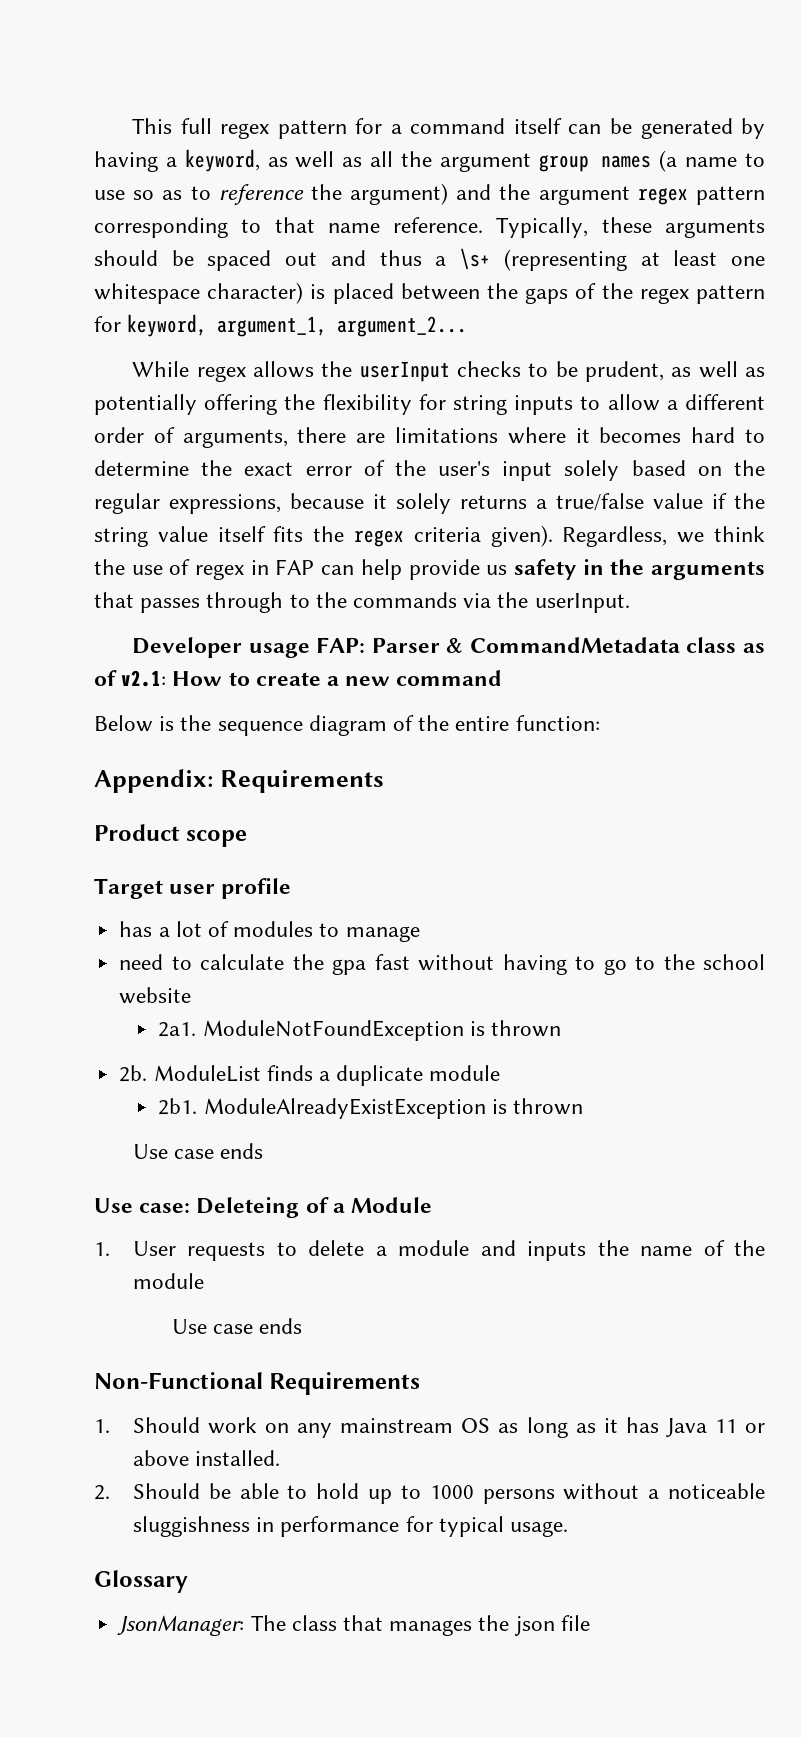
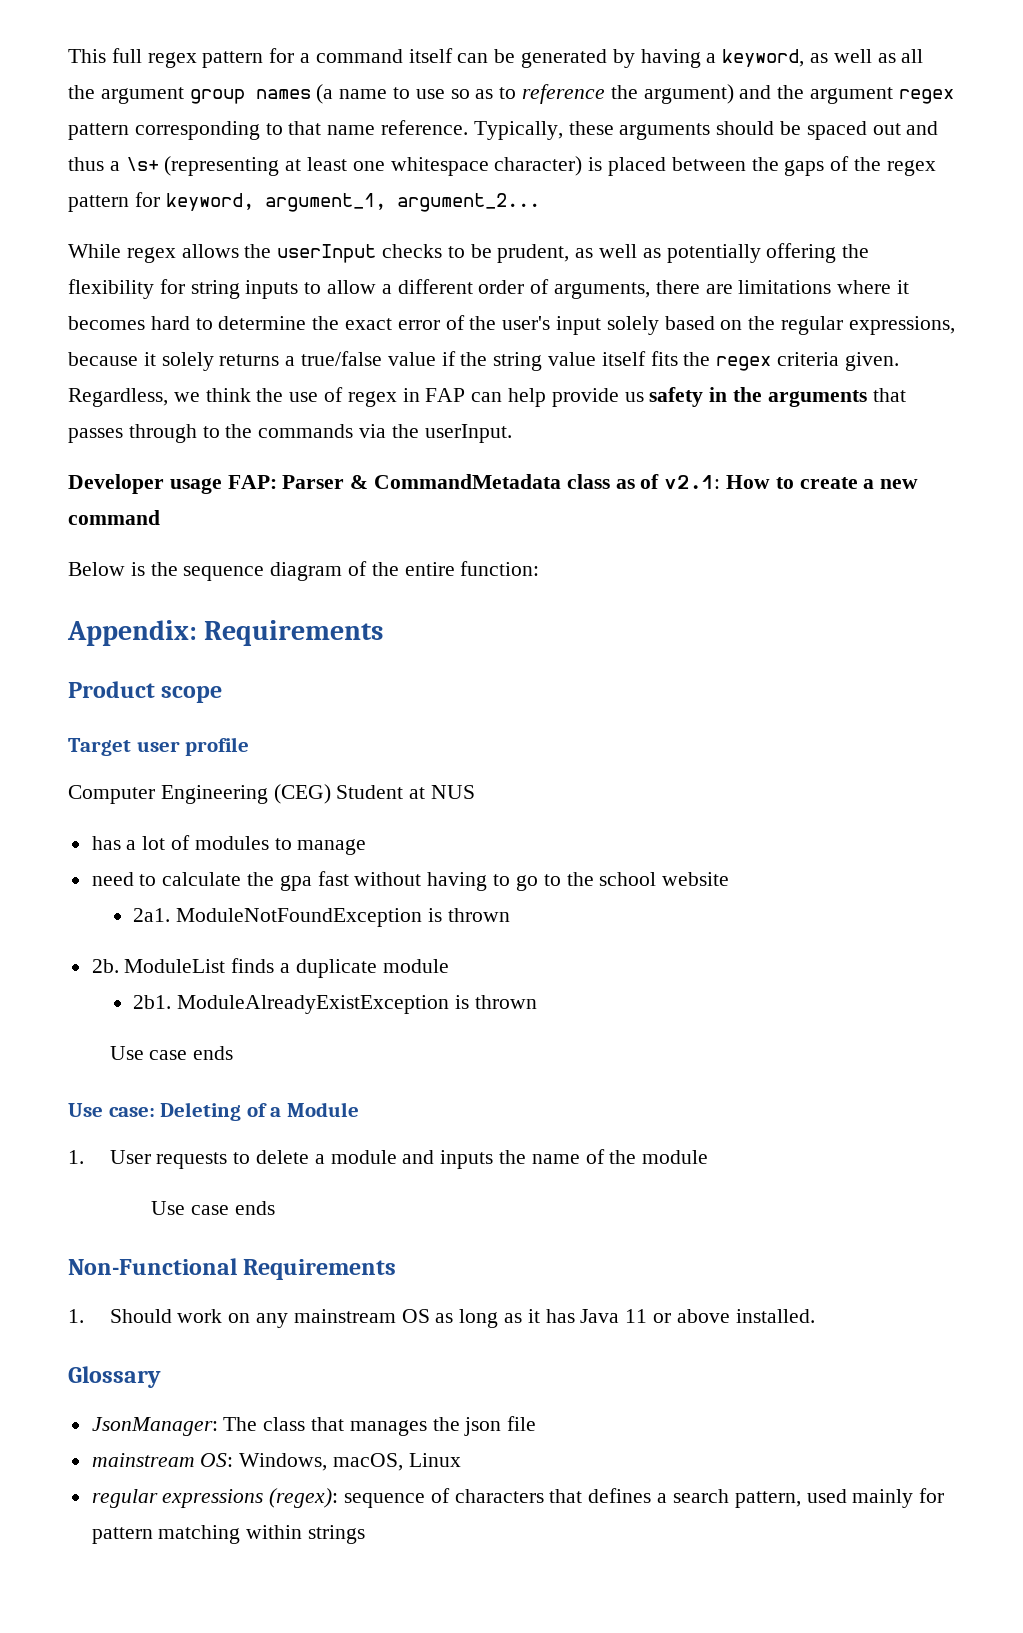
- While regex allows the userInput checks to be prudent, as well as potentially offering the flexibility for string inputs to allow a different order of arguments, there are limitations where it becomes hard to determine the exact error of the user's input solely based on the regular expressions, because it solely returns a true/false value if the string value itself fits the regex criteria given).
+ While regex allows the userInput checks to be prudent, as well as potentially offering the flexibility for string inputs to allow a different order of arguments, there are limitations where it becomes hard to determine the exact error of the user's input solely based on the regular expressions, because it solely returns a true/false value if the string value itself fits the regex criteria given.
+ Computer Engineering (CEG) Student at NUS
- Use case: Deleteing of a Module
+ Use case: Deleting of a Module
- 2. Should be able to hold up to 1000 persons without a noticeable sluggishness in performance for typical usage.
+ mainstream OS: Windows, macOS, Linux
+ regular expressions (regex): sequence of characters that defines a search pattern, used mainly for pattern matching within strings

